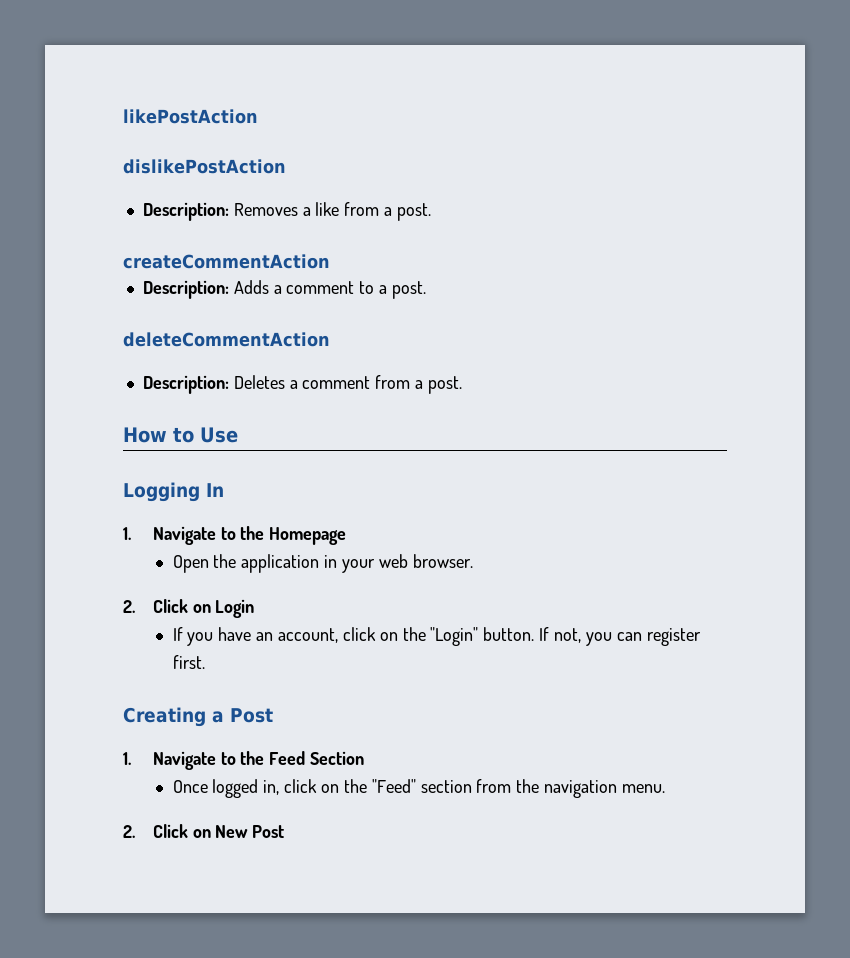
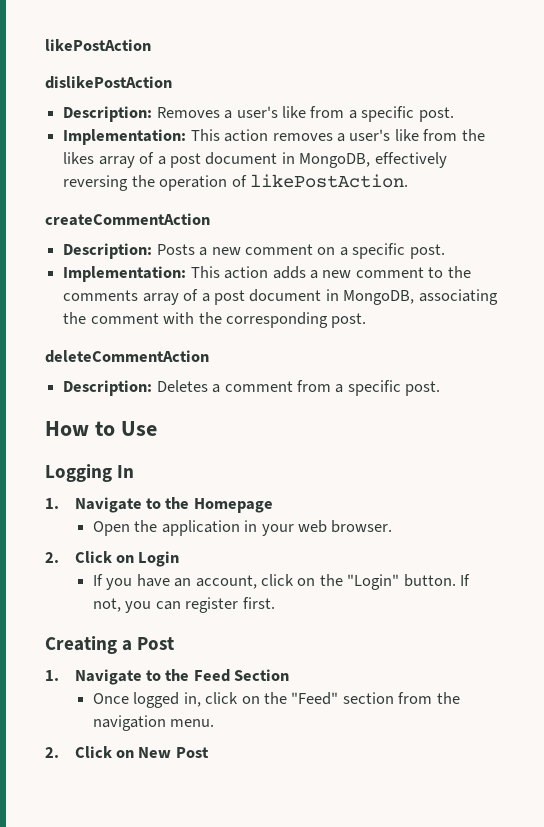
- Description: Removes a like from a post.
+ Description: Removes a user's like from a specific post.
+ Implementation: This action removes a user's like from the likes array of a post document in MongoDB, effectively reversing the operation of likePostAction.
  createCommentAction
- Description: Adds a comment to a post.
+ Description: Posts a new comment on a specific post.
+ Implementation: This action adds a new comment to the comments array of a post document in MongoDB, associating the comment with the corresponding post.
- Description: Deletes a comment from a post.
+ Description: Deletes a comment from a specific post.

